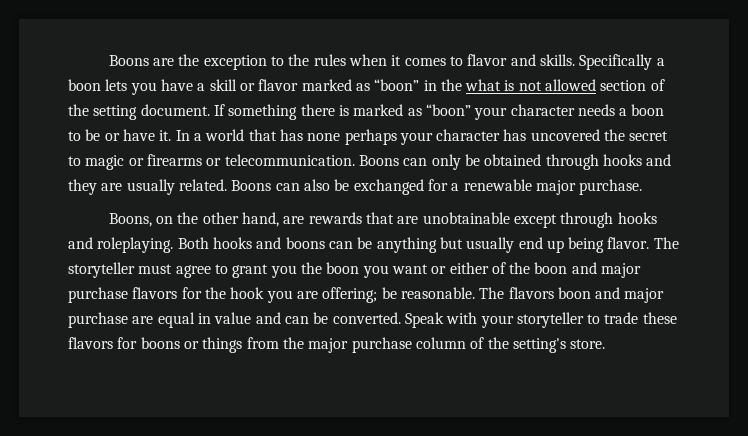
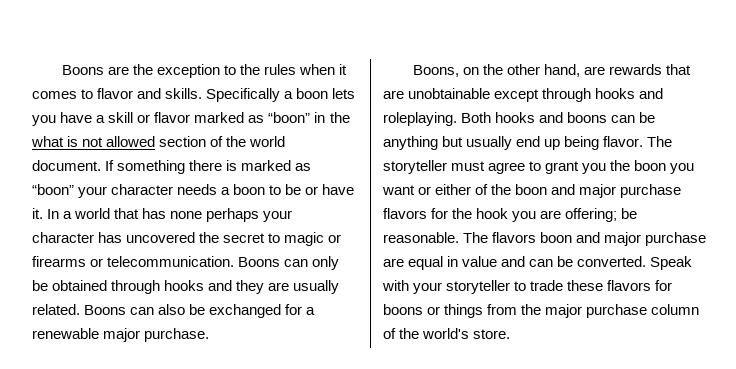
- Specifically a boon lets you have a skill or flavor marked as “boon” in the what is not allowed section of the setting document.
+ Specifically a boon lets you have a skill or flavor marked as “boon” in the what is not allowed section of the world document.
- Speak with your storyteller to trade these flavors for boons or things from the major purchase column of the setting's store.
+ Speak with your storyteller to trade these flavors for boons or things from the major purchase column of the world's store.

